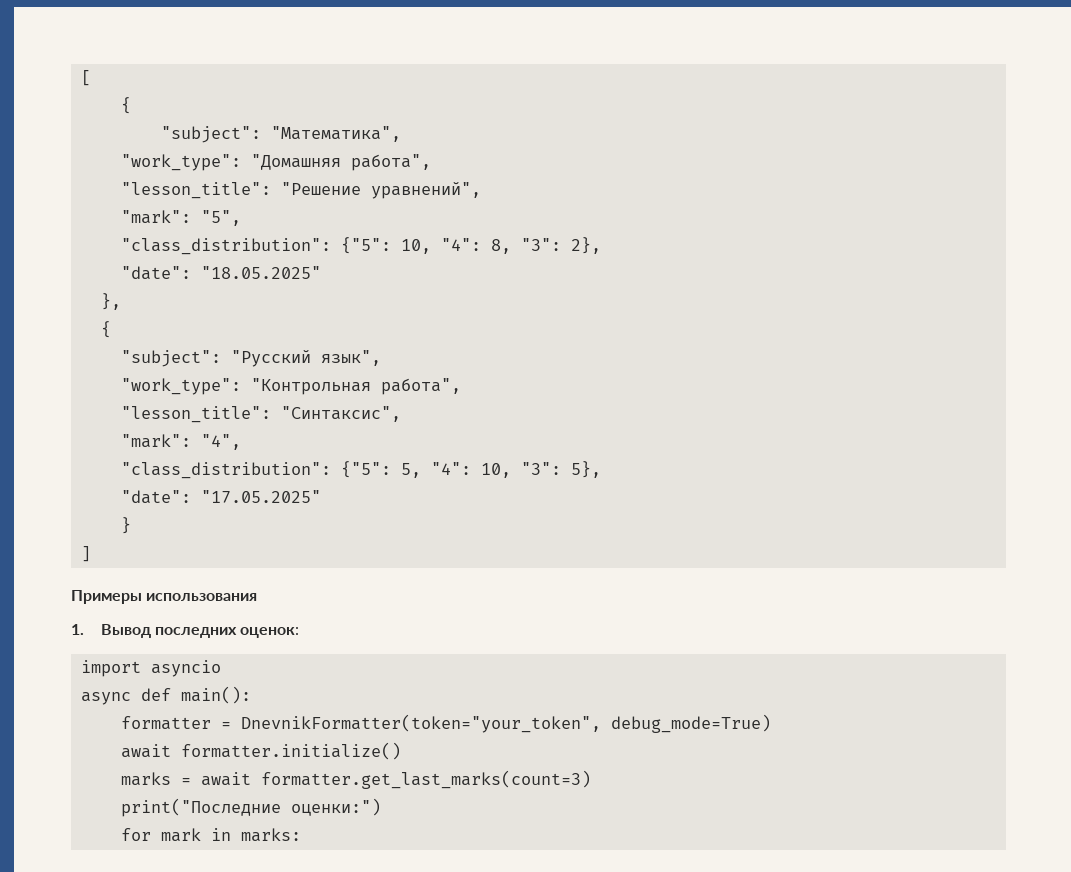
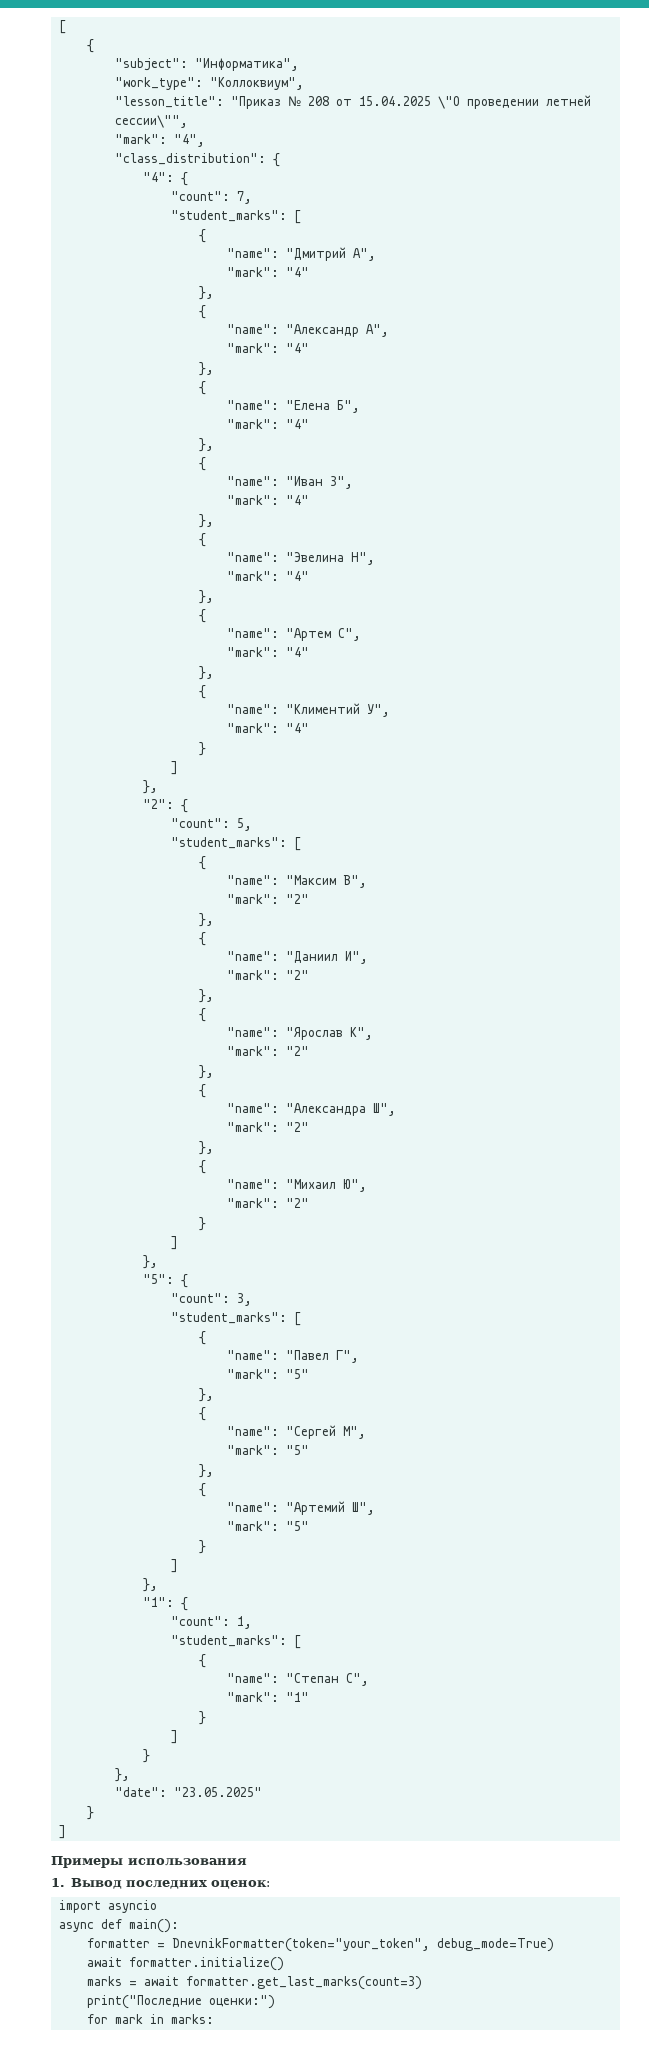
- "subject": "Математика",
- "work_type": "Домашняя работа",
- "lesson_title": "Решение уравнений",
- "mark": "5",
- "class_distribution": {"5": 10, "4": 8, "3": 2},
- "date": "18.05.2025"
+ "subject": "Информатикa",
+ "work_type": "Коллоквиум",
+ "lesson_title": "Приказ № 208 от 15.04.2025 \"О проведении летней сессии\"",
+ "mark": "4",
+ "class_distribution": {
+ "4": {
+ "count": 7,
+ "student_marks": [
+ {
+ "name": "Дмитрий А",
+ "mark": "4"
  },
  {
- "subject": "Русский язык",
- "work_type": "Контрольная работа",
- "lesson_title": "Синтаксис",
- "mark": "4",
- "class_distribution": {"5": 5, "4": 10, "3": 5},
- "date": "17.05.2025"
+ "name": "Александр А",
+ "mark": "4"
+ },
+ {
+ "name": "Елена Б",
+ "mark": "4"
+ },
+ {
+ "name": "Иван З",
+ "mark": "4"
+ },
+ {
+ "name": "Эвелина Н",
+ "mark": "4"
+ },
+ {
+ "name": "Артем С",
+ "mark": "4"
+ },
+ {
+ "name": "Климентий У",
+ "mark": "4"
+ }
+ ]
+ },
+ "2": {
+ "count": 5,
+ "student_marks": [
+ {
+ "name": "Максим В",
+ "mark": "2"
+ },
+ {
+ "name": "Даниил И",
+ "mark": "2"
+ },
+ {
+ "name": "Ярослав К",
+ "mark": "2"
+ },
+ {
+ "name": "Александра Ш",
+ "mark": "2"
+ },
+ {
+ "name": "Михаил Ю",
+ "mark": "2"
+ }
+ ]
+ },
+ "5": {
+ "count": 3,
+ "student_marks": [
+ {
+ "name": "Павел Г",
+ "mark": "5"
+ },
+ {
+ "name": "Сергей М",
+ "mark": "5"
+ },
+ {
+ "name": "Артемий Ш",
+ "mark": "5"
+ }
+ ]
+ },
+ "1": {
+ "count": 1,
+ "student_marks": [
+ {
+ "name": "Степан С",
+ "mark": "1"
+ }
+ ]
+ }
+ },
+ "date": "23.05.2025"

